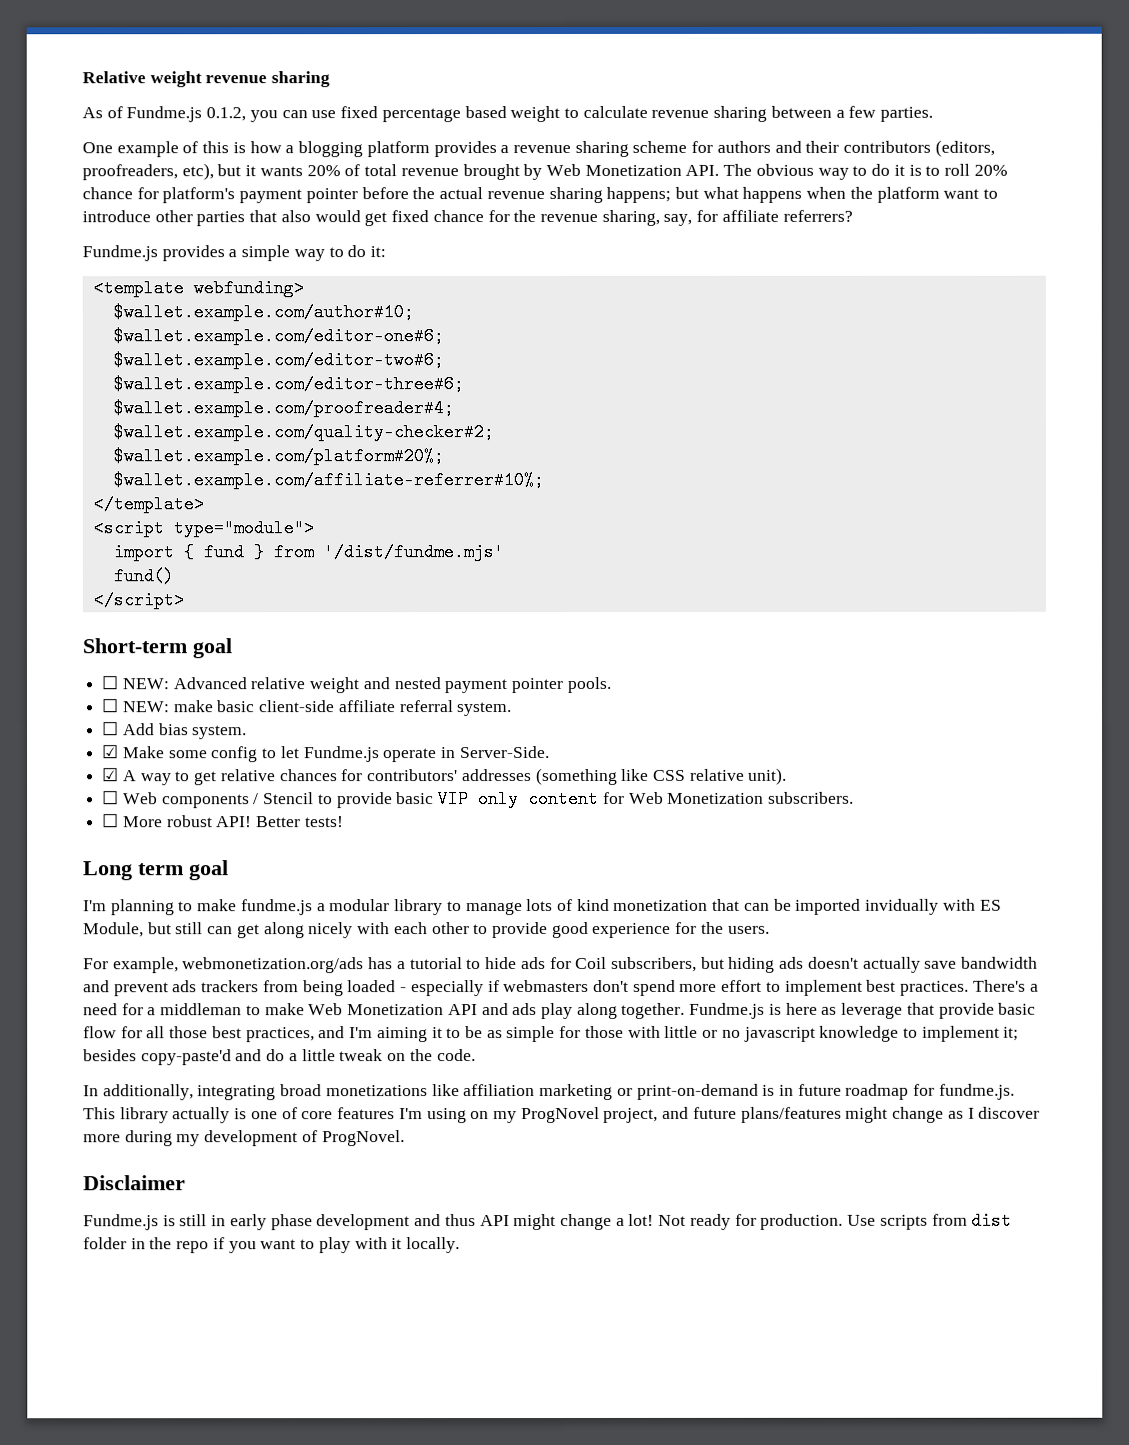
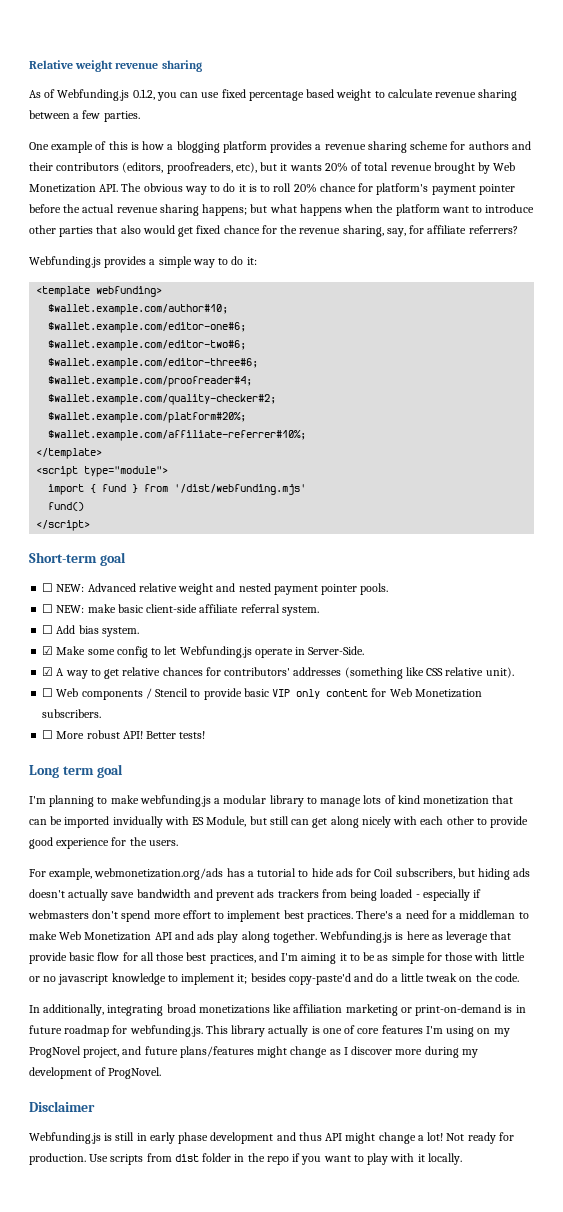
- As of Fundme.js 0.1.2, you can use fixed percentage based weight to calculate revenue sharing between a few parties.
+ As of Webfunding.js 0.1.2, you can use fixed percentage based weight to calculate revenue sharing between a few parties.
- Fundme.js provides a simple way to do it:
+ Webfunding.js provides a simple way to do it:
- import { fund } from '/dist/fundme.mjs'
+ import { fund } from '/dist/webfunding.mjs'
- ☑ Make some config to let Fundme.js operate in Server-Side.
+ ☑ Make some config to let Webfunding.js operate in Server-Side.
- I'm planning to make fundme.js a modular library to manage lots of kind monetization that can be imported invidually with ES Module, but still can get along nicely with each other to provide good experience for the users.
+ I'm planning to make webfunding.js a modular library to manage lots of kind monetization that can be imported invidually with ES Module, but still can get along nicely with each other to provide good experience for the users.
- Fundme.js is here as leverage that provide basic flow for all those best practices, and I'm aiming it to be as simple for those with little or no javascript knowledge to implement it; besides copy-paste'd and do a little tweak on the code.
+ Webfunding.js is here as leverage that provide basic flow for all those best practices, and I'm aiming it to be as simple for those with little or no javascript knowledge to implement it; besides copy-paste'd and do a little tweak on the code.
- In additionally, integrating broad monetizations like affiliation marketing or print-on-demand is in future roadmap for fundme.js. This library actually is one of core features I'm using on my ProgNovel project, and future plans/features might change as I discover more during my development of ProgNovel.
+ In additionally, integrating broad monetizations like affiliation marketing or print-on-demand is in future roadmap for webfunding.js. This library actually is one of core features I'm using on my ProgNovel project, and future plans/features might change as I discover more during my development of ProgNovel.
- Fundme.js is still in early phase development and thus API might change a lot!
+ Webfunding.js is still in early phase development and thus API might change a lot!

